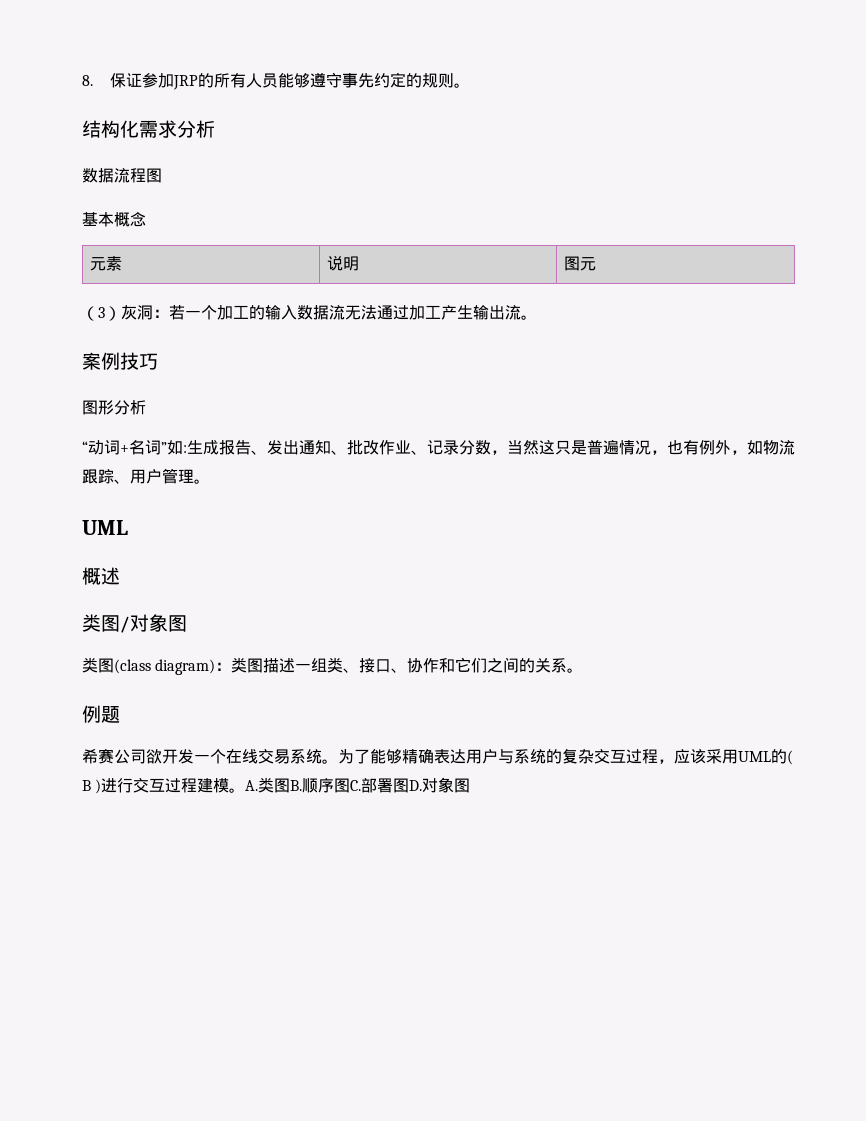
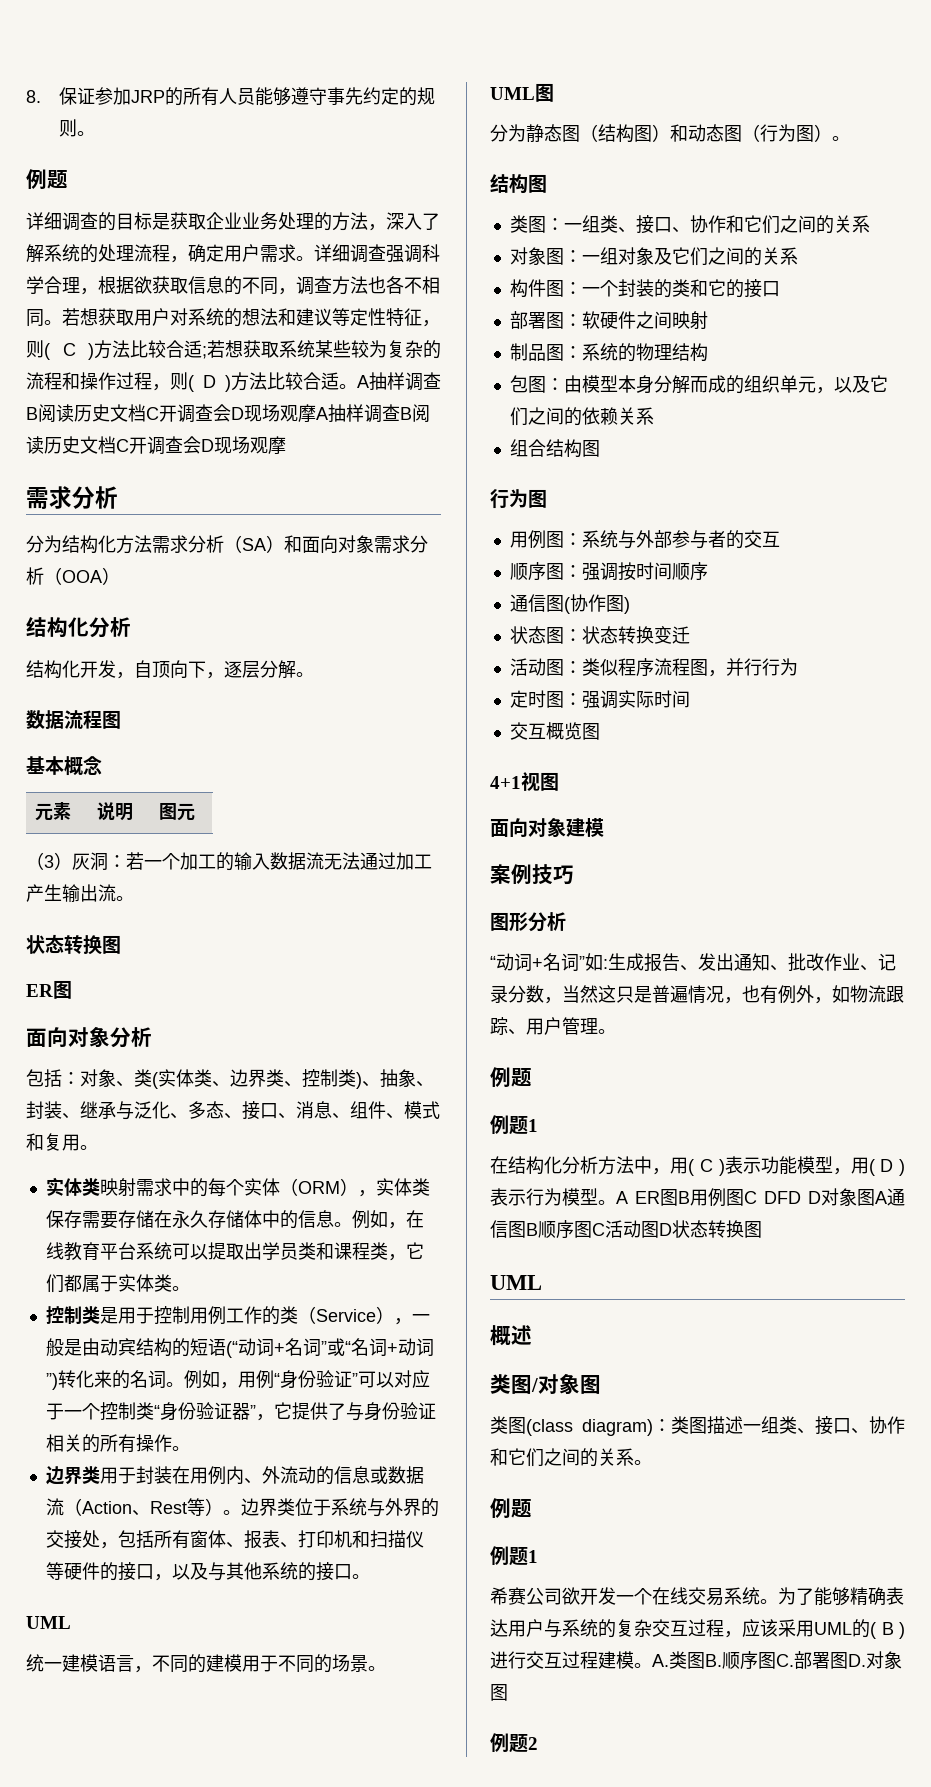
  8.保证参加JRP的所有人员能够遵守事先约定的规则。
- 结构化需求分析
+ 例题
+ 详细调查的目标是获取企业业务处理的方法，深入了解系统的处理流程，确定用户需求。详细调查强调科学合理，根据欲获取信息的不同，调查方法也各不相同。若想获取用户对系统的想法和建议等定性特征，则( C )方法比较合适;若想获取系统某些较为复杂的流程和操作过程，则( D )方法比较合适。A抽样调查B阅读历史文档C开调查会D现场观摩A抽样调查B阅读历史文档C开调查会D现场观摩
+ 需求分析
+ 分为结构化方法需求分析（SA）和面向对象需求分析（OOA）
+ 结构化分析
+ 结构化开发，自顶向下，逐层分解。
  （3）灰洞：若一个加工的输入数据流无法通过加工产生输出流。
+ 状态转换图
+ ER图
+ 面向对象分析
+ 包括：对象、类(实体类、边界类、控制类)、抽象、封装、继承与泛化、多态、接口、消息、组件、模式和复用。
+ 实体类映射需求中的每个实体（ORM），实体类保存需要存储在永久存储体中的信息。例如，在线教育平台系统可以提取出学员类和课程类，它们都属于实体类。
+ 控制类是用于控制用例工作的类（Service），一般是由动宾结构的短语(“动词+名词”或“名词+动词”)转化来的名词。例如，用例“身份验证”可以对应于一个控制类“身份验证器”，它提供了与身份验证相关的所有操作。
+ 边界类用于封装在用例内、外流动的信息或数据流（Action、Rest等）。边界类位于系统与外界的交接处，包括所有窗体、报表、打印机和扫描仪等硬件的接口，以及与其他系统的接口。
+ UML
+ 统一建模语言，不同的建模用于不同的场景。
+ UML图
+ 分为静态图（结构图）和动态图（行为图）。
+ 结构图
+ 类图：一组类、接口、协作和它们之间的关系
+ 对象图：一组对象及它们之间的关系
+ 构件图：一个封装的类和它的接口
+ 部署图：软硬件之间映射
+ 制品图：系统的物理结构
+ 包图：由模型本身分解而成的组织单元，以及它们之间的依赖关系
+ 组合结构图
+ 行为图
+ 用例图：系统与外部参与者的交互
+ 顺序图：强调按时间顺序
+ 通信图(协作图)
+ 状态图：状态转换变迁
+ 活动图：类似程序流程图，并行行为
+ 定时图：强调实际时间
+ 交互概览图
+ 4+1视图
+ 面向对象建模
  “动词+名词”如:生成报告、发出通知、批改作业、记录分数，当然这只是普遍情况，也有例外，如物流跟踪、用户管理。
+ 例题
+ 例题1
+ 在结构化分析方法中，用( C )表示功能模型，用( D )表示行为模型。A ER图B用例图C DFD D对象图A通信图B顺序图C活动图D状态转换图
  类图(class diagram)：类图描述一组类、接口、协作和它们之间的关系。
  例题
+ 例题1
+ 例题2

